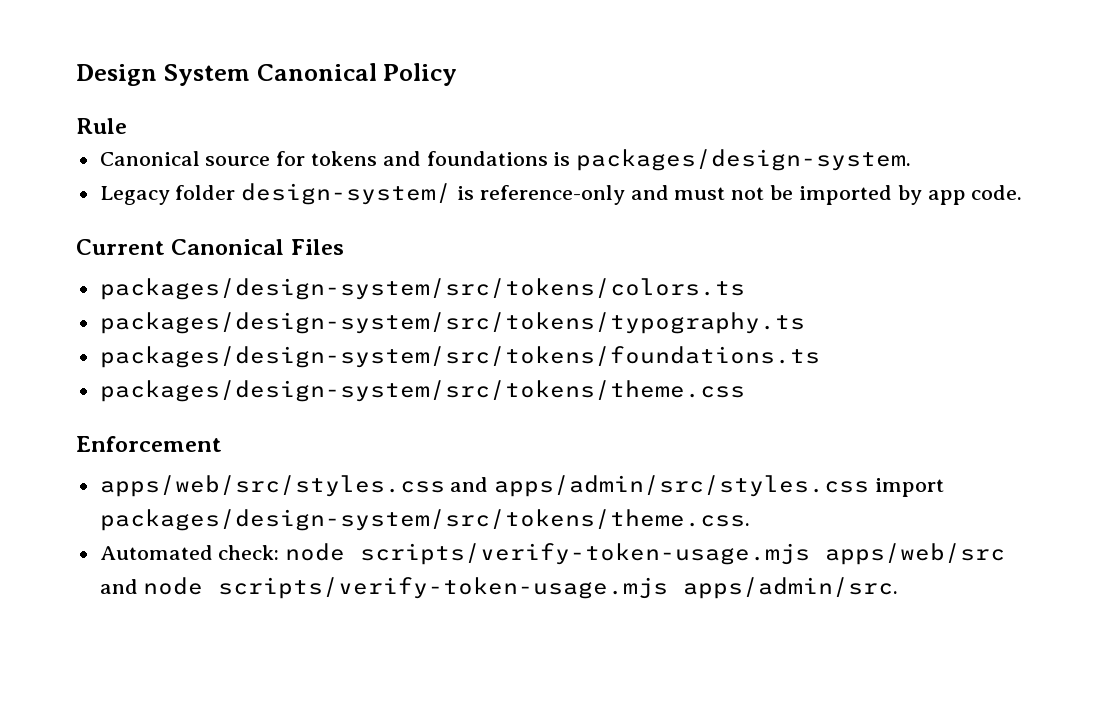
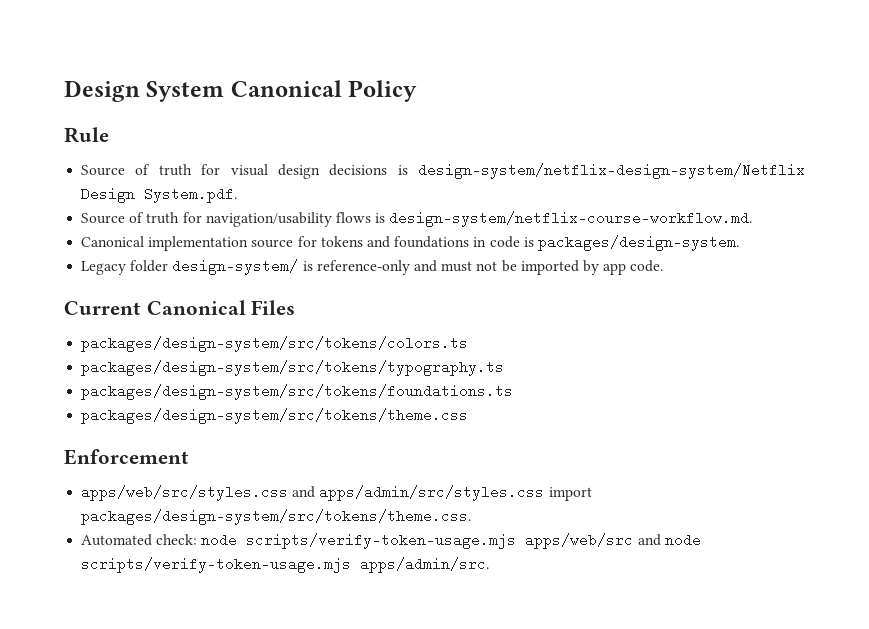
- Canonical source for tokens and foundations is packages/design-system.
+ Source of truth for visual design decisions is design-system/netflix-design-system/Netflix Design System.pdf.
+ Source of truth for navigation/usability flows is design-system/netflix-course-workflow.md.
+ Canonical implementation source for tokens and foundations in code is packages/design-system.

